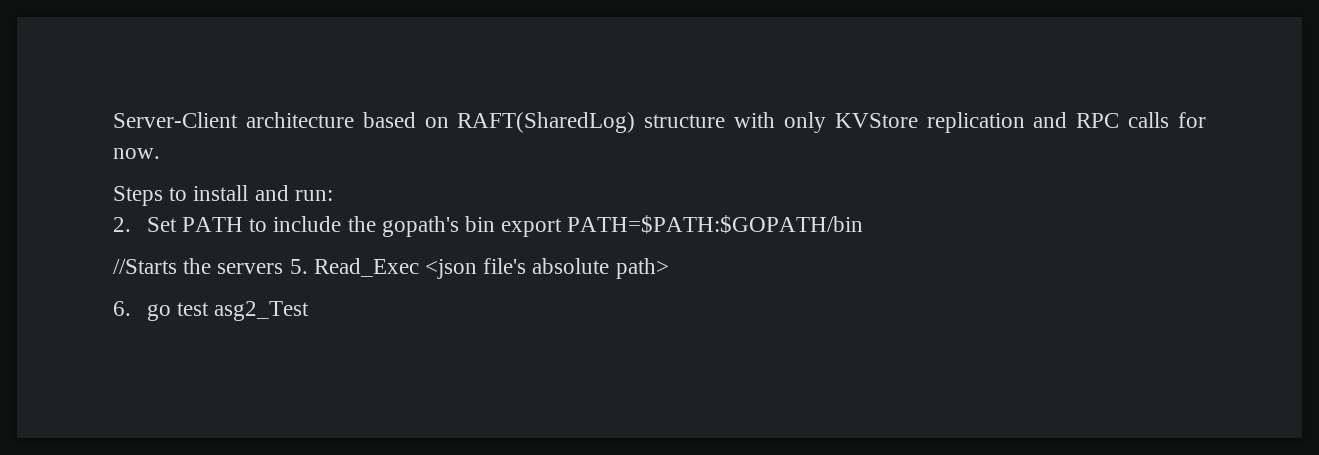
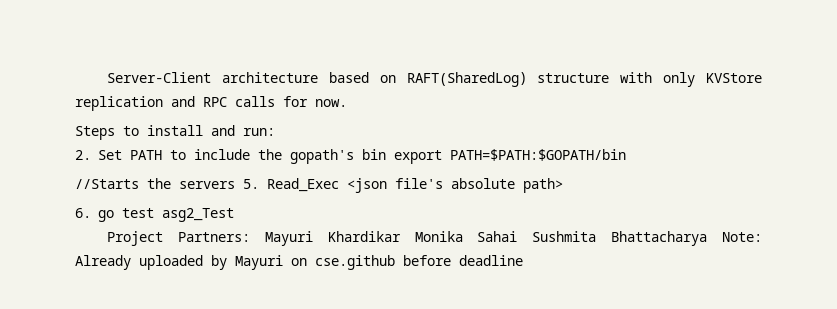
+ Project Partners: Mayuri Khardikar Monika Sahai Sushmita Bhattacharya Note: Already uploaded by Mayuri on cse.github before deadline

